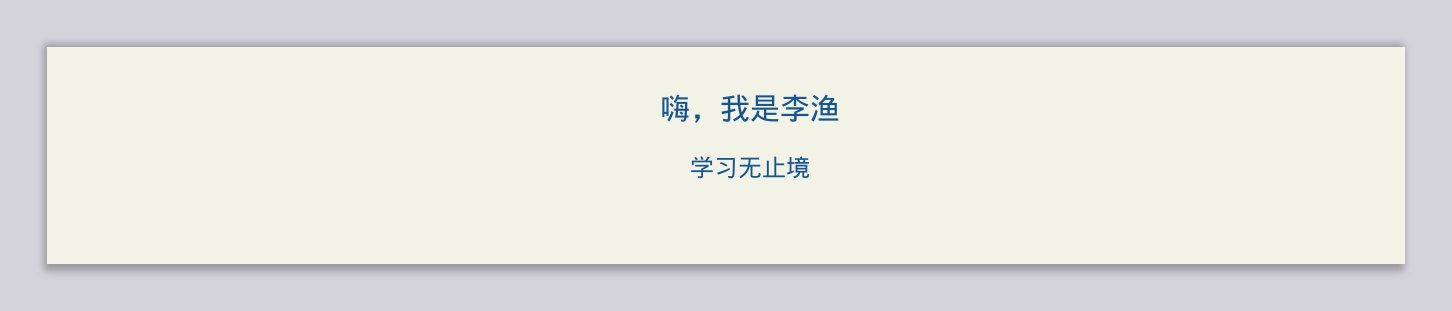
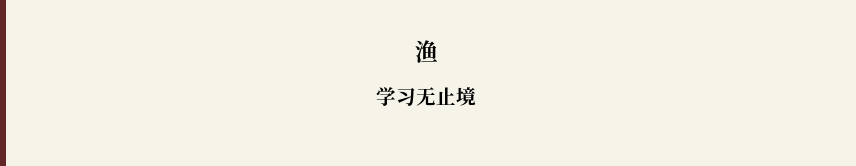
- 嗨，我是李渔
+ 渔

